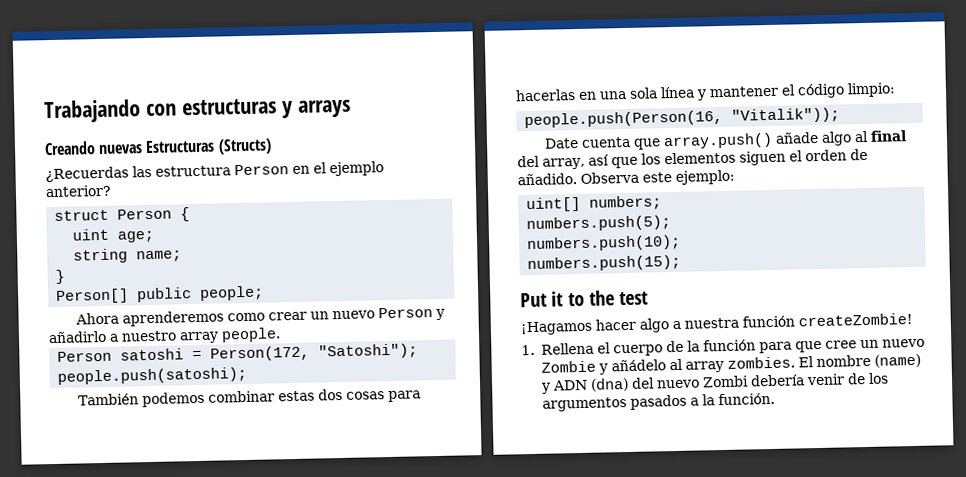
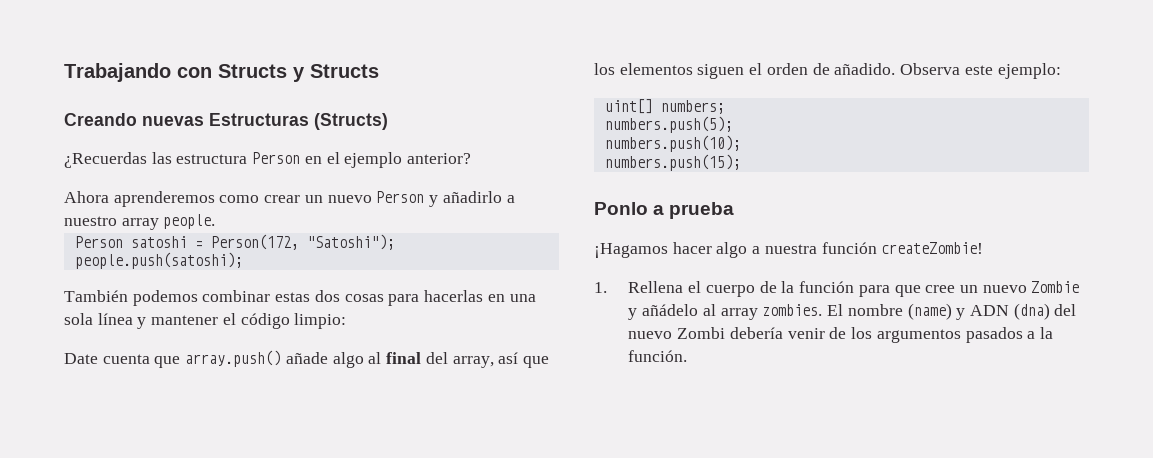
- Trabajando con estructuras y arrays
+ Trabajando con Structs y Structs
- struct Person {
- uint age;
- string name;
- }
- Person[] public people;
- people.push(Person(16, "Vitalik"));
- Put it to the test
+ Ponlo a prueba

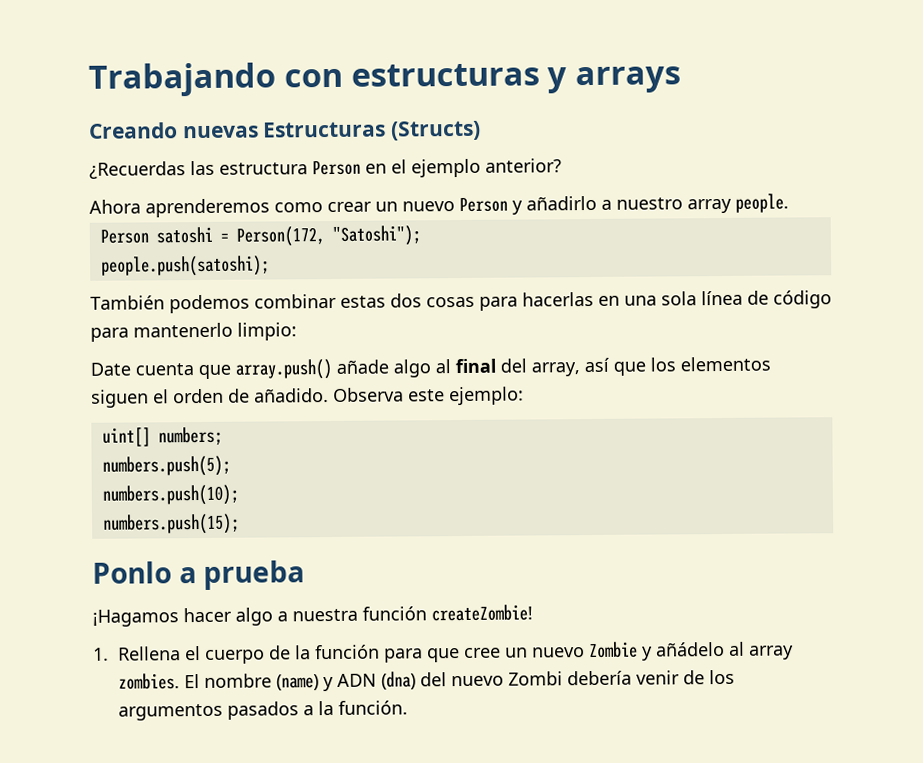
- Trabajando con Structs y Structs
+ Trabajando con estructuras y arrays
- También podemos combinar estas dos cosas para hacerlas en una sola línea y mantener el código limpio:
+ También podemos combinar estas dos cosas para hacerlas en una sola línea de código para mantenerlo limpio:

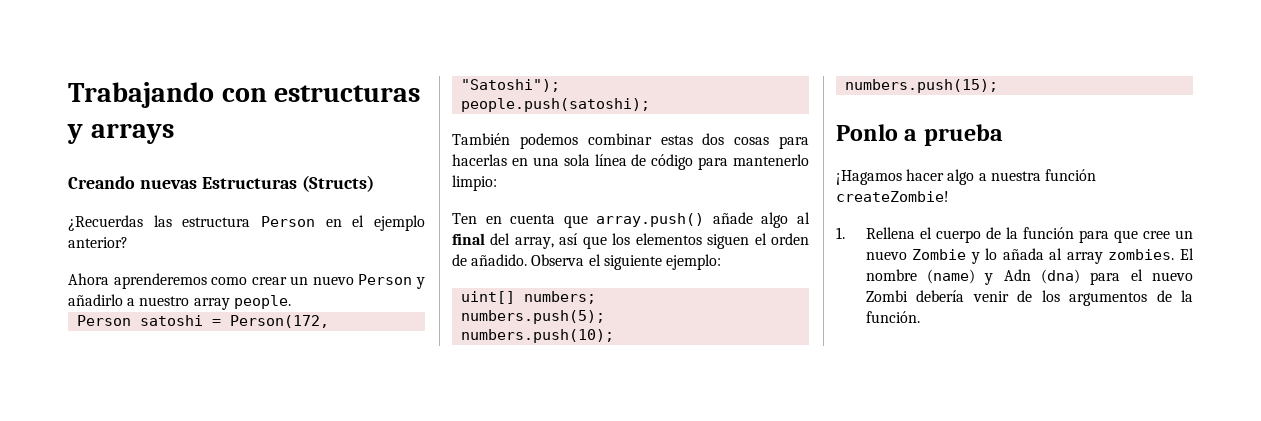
- Date cuenta que array.push() añade algo al final del array, así que los elementos siguen el orden de añadido.
+ Ten en cuenta que array.push() añade algo al final del array, así que los elementos siguen el orden de añadido.
- Observa este ejemplo:
+ Observa el siguiente ejemplo:
- 1. Rellena el cuerpo de la función para que cree un nuevo Zombie y añádelo al array zombies.
+ 1. Rellena el cuerpo de la función para que cree un nuevo Zombie y lo añada al array zombies.
- El nombre (name) y ADN (dna) del nuevo Zombi debería venir de los argumentos pasados a la función.
+ El nombre (name) y Adn (dna) para el nuevo Zombi debería venir de los argumentos de la función.

